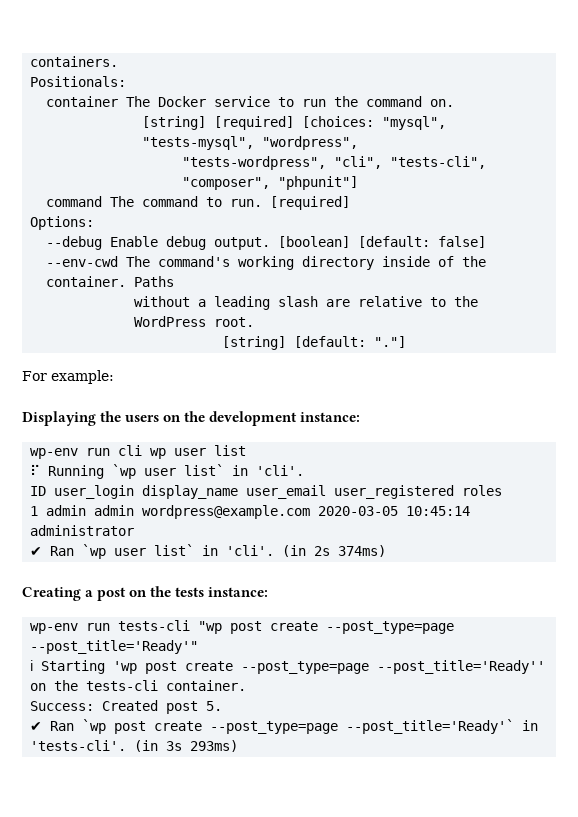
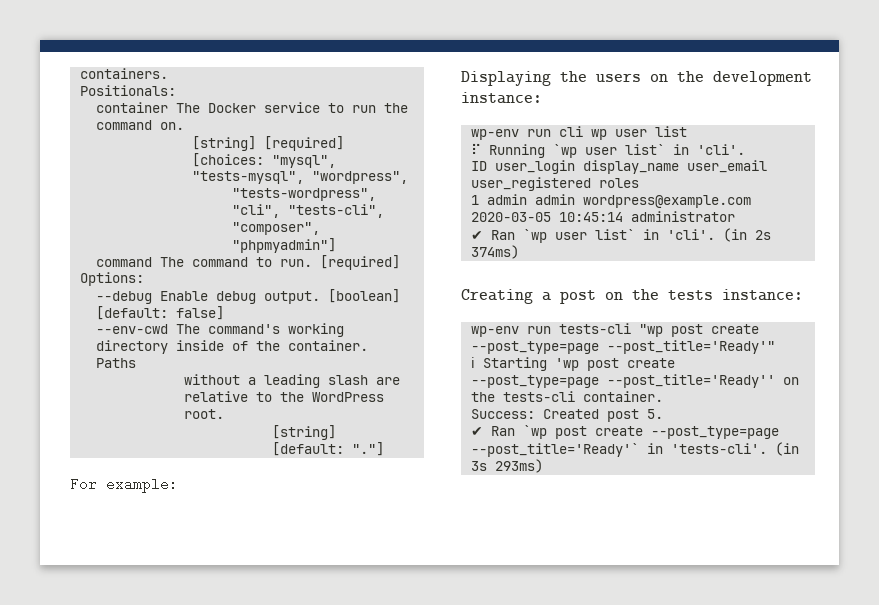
- "tests-wordpress", "cli", "tests-cli", "composer", "phpunit"]
+ "tests-wordpress", "cli", "tests-cli", "composer", "phpmyadmin"]

